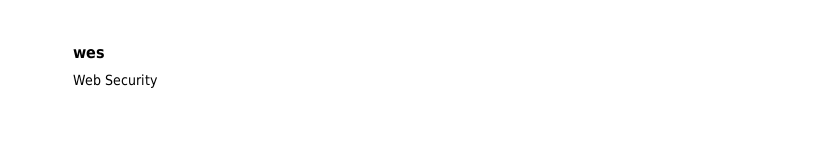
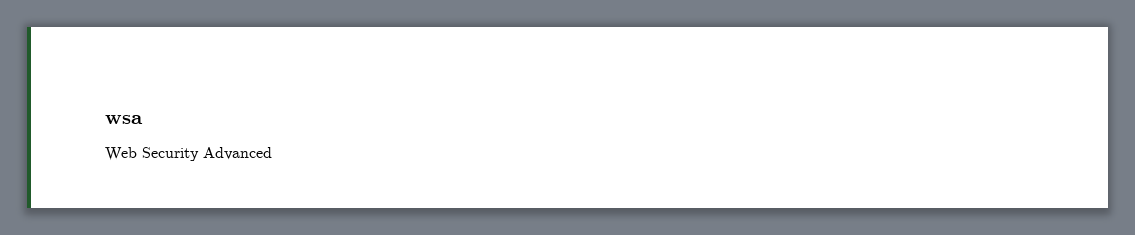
- wes
+ wsa
- Web Security
+ Web Security Advanced

